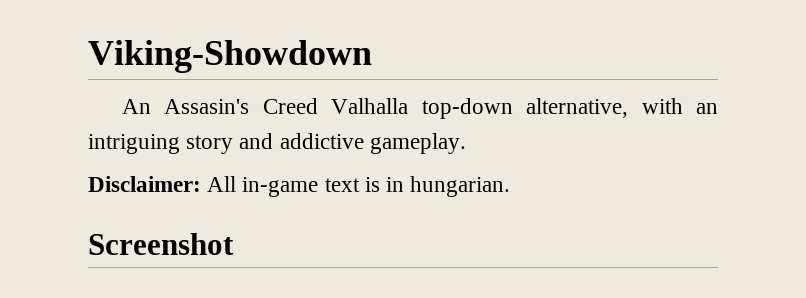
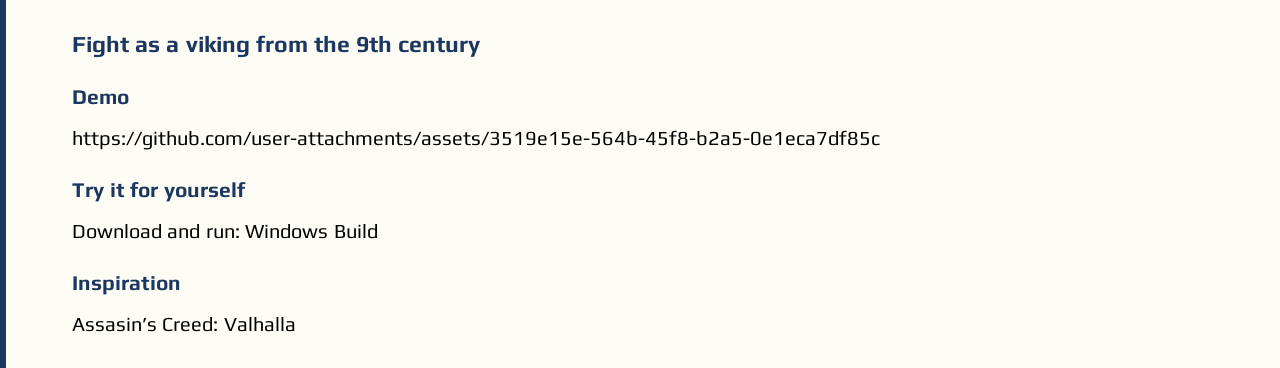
- Viking-Showdown
- An Assasin's Creed Valhalla top-down alternative, with an intriguing story and addictive gameplay.
- Disclaimer: All in-game text is in hungarian.
- Screenshot
+ Fight as a viking from the 9th century
+ Demo
+ https://github.com/user-attachments/assets/3519e15e-564b-45f8-b2a5-0e1eca7df85c
+ Try it for yourself
+ Download and run: Windows Build
+ Inspiration
+ Assasin’s Creed: Valhalla

